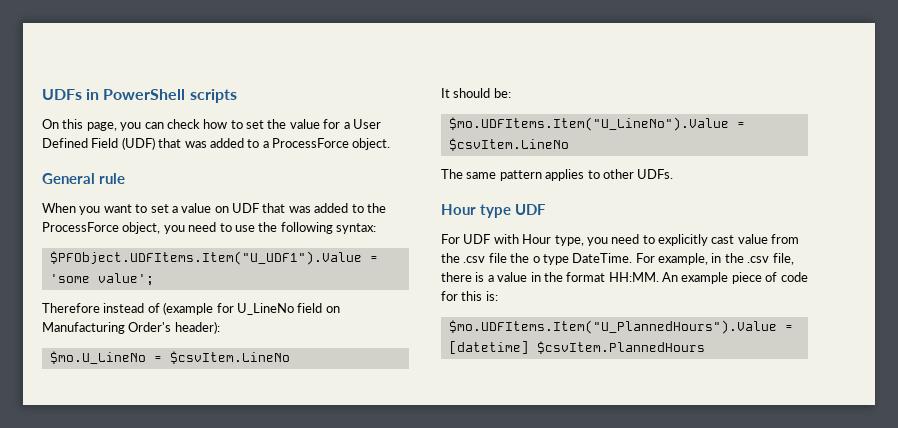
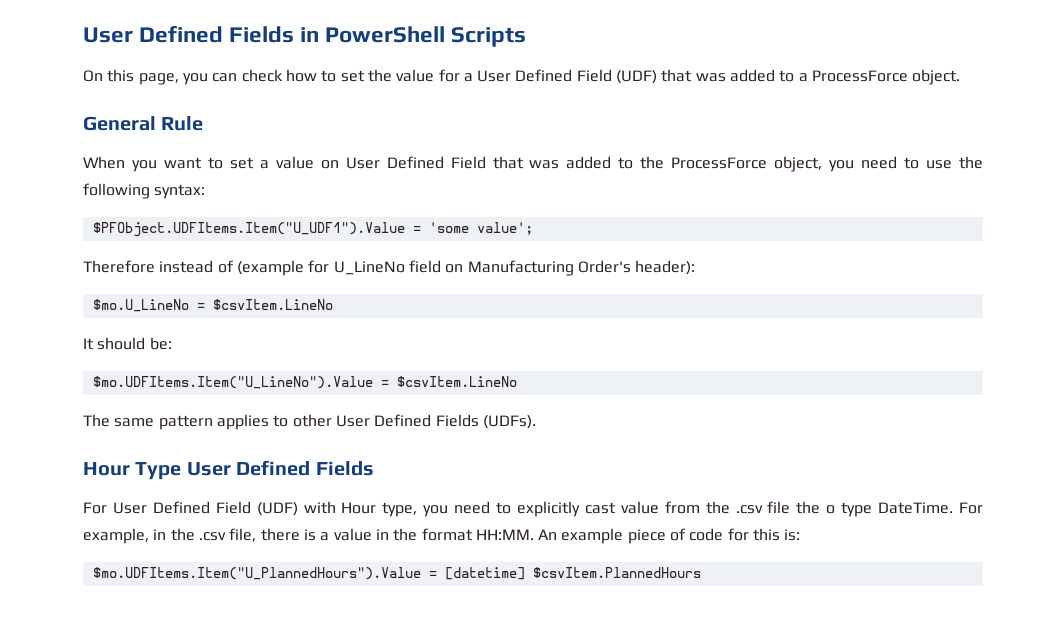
- UDFs in PowerShell scripts
+ User Defined Fields in PowerShell Scripts
- General rule
+ General Rule
- When you want to set a value on UDF that was added to the ProcessForce object, you need to use the following syntax:
+ When you want to set a value on User Defined Field that was added to the ProcessForce object, you need to use the following syntax:
- The same pattern applies to other UDFs.
- Hour type UDF
- For UDF with Hour type, you need to explicitly cast value from the .csv file the o type DateTime.
+ The same pattern applies to other User Defined Fields (UDFs).
+ Hour Type User Defined Fields
+ For User Defined Field (UDF) with Hour type, you need to explicitly cast value from the .csv file the o type DateTime.

